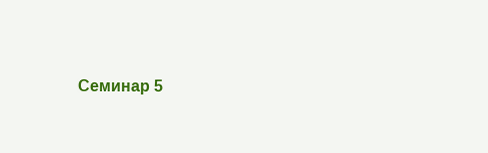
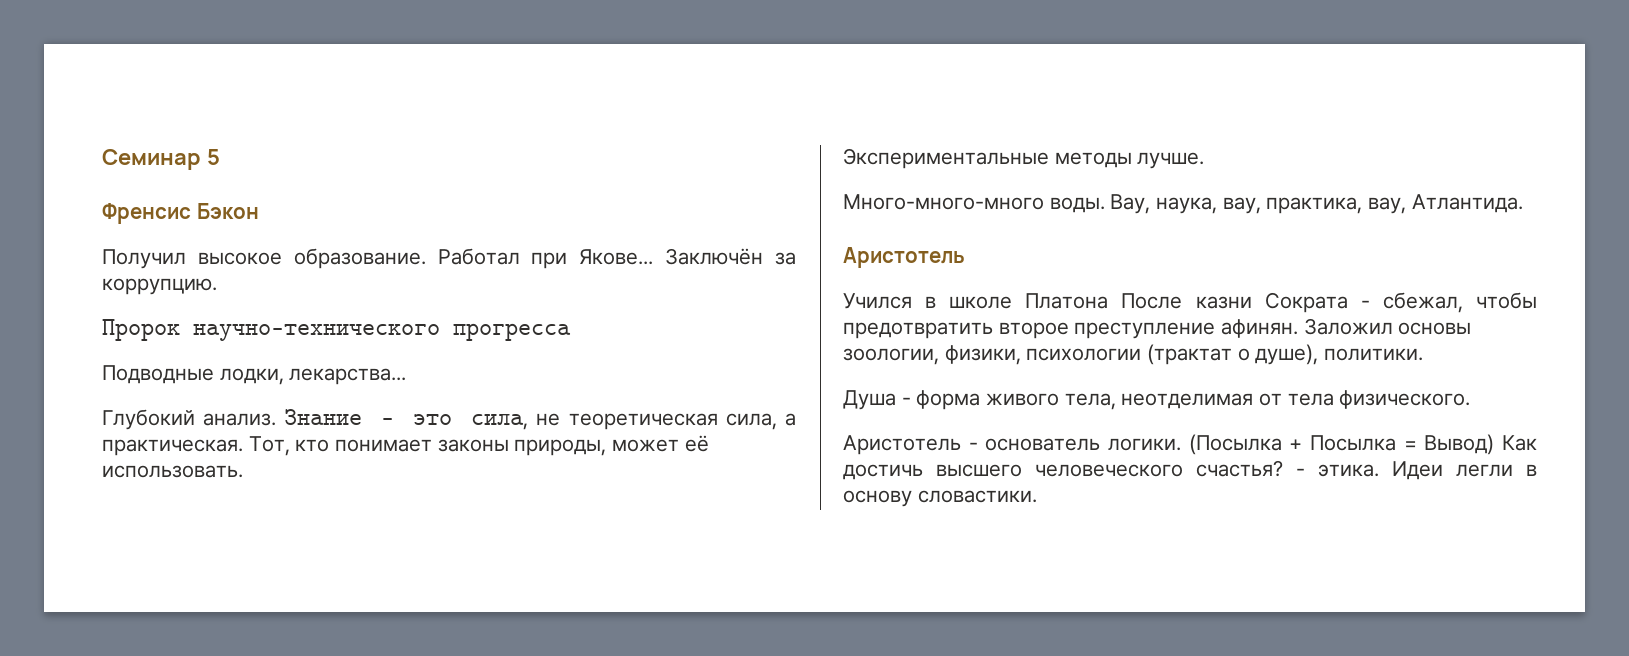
+ Френсис Бэкон
+ Получил высокое образование. Работал при Якове... Заключён за коррупцию.
+ Пророк научно-технического прогресса
+ Подводные лодки, лекарства...
+ Глубокий анализ. Знание - это сила, не теоретическая сила, а практическая. Тот, кто понимает законы природы, может её использовать.
+ Экспериментальные методы лучше.
+ Много-много-много воды. Вау, наука, вау, практика, вау, Атлантида.
+ Аристотель
+ Учился в школе Платона После казни Сократа - сбежал, чтобы предотвратить второе преступление афинян. Заложил основы зоологии, физики, психологии (трактат о душе), политики.
+ Душа - форма живого тела, неотделимая от тела физического.
+ Аристотель - основатель логики. (Посылка + Посылка = Вывод) Как достичь высшего человеческого счастья? - этика. Идеи легли в основу словастики.

